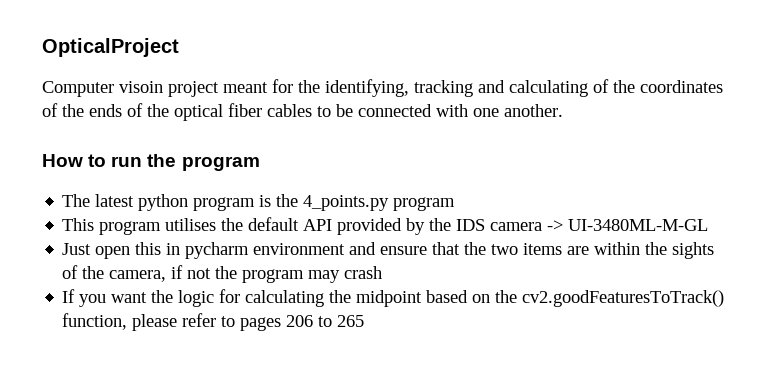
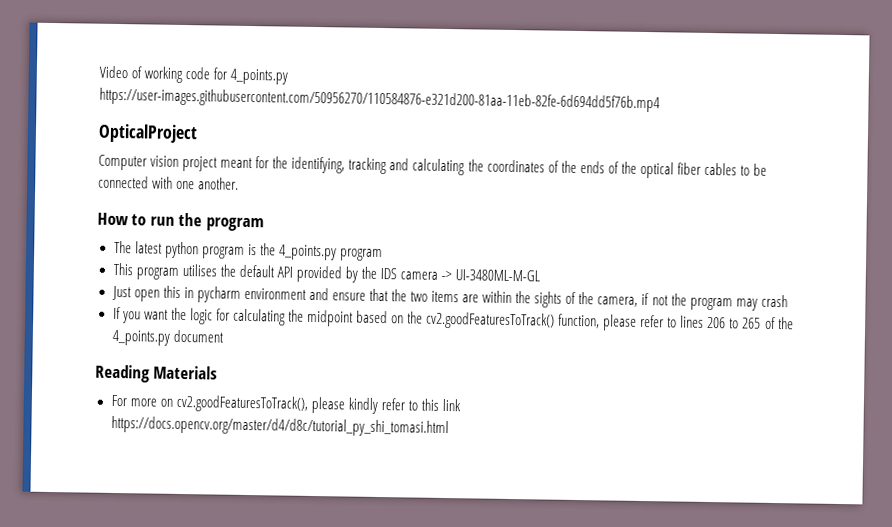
+ Video of working code for 4_points.py https://user-images.githubusercontent.com/50956270/110584876-e321d200-81aa-11eb-82fe-6d694dd5f76b.mp4
- Computer visoin project meant for the identifying, tracking and calculating of the coordinates of the ends of the optical fiber cables to be connected with one another.
+ Computer vision project meant for the identifying, tracking and calculating the coordinates of the ends of the optical fiber cables to be connected with one another.
- If you want the logic for calculating the midpoint based on the cv2.goodFeaturesToTrack() function, please refer to pages 206 to 265
+ If you want the logic for calculating the midpoint based on the cv2.goodFeaturesToTrack() function, please refer to lines 206 to 265 of the 4_points.py document
+ Reading Materials
+ For more on cv2.goodFeaturesToTrack(), please kindly refer to this link https://docs.opencv.org/master/d4/d8c/tutorial_py_shi_tomasi.html

